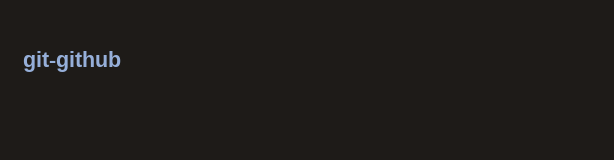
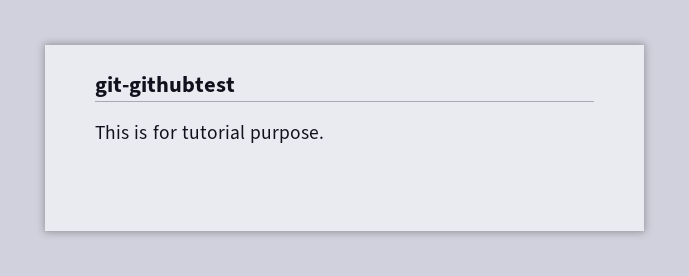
- git-github
+ git-githubtest
+ This is for tutorial purpose.

